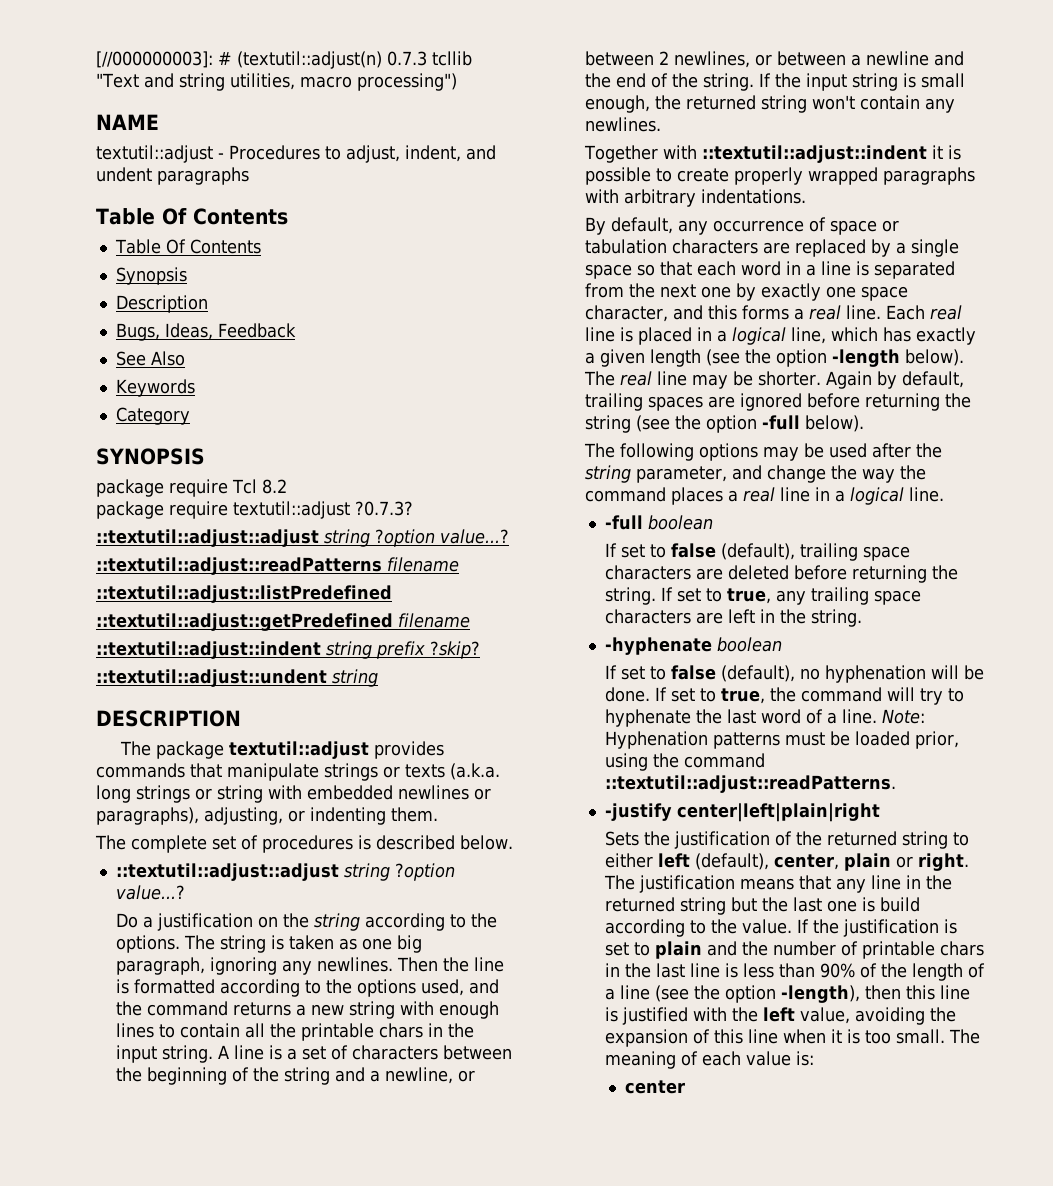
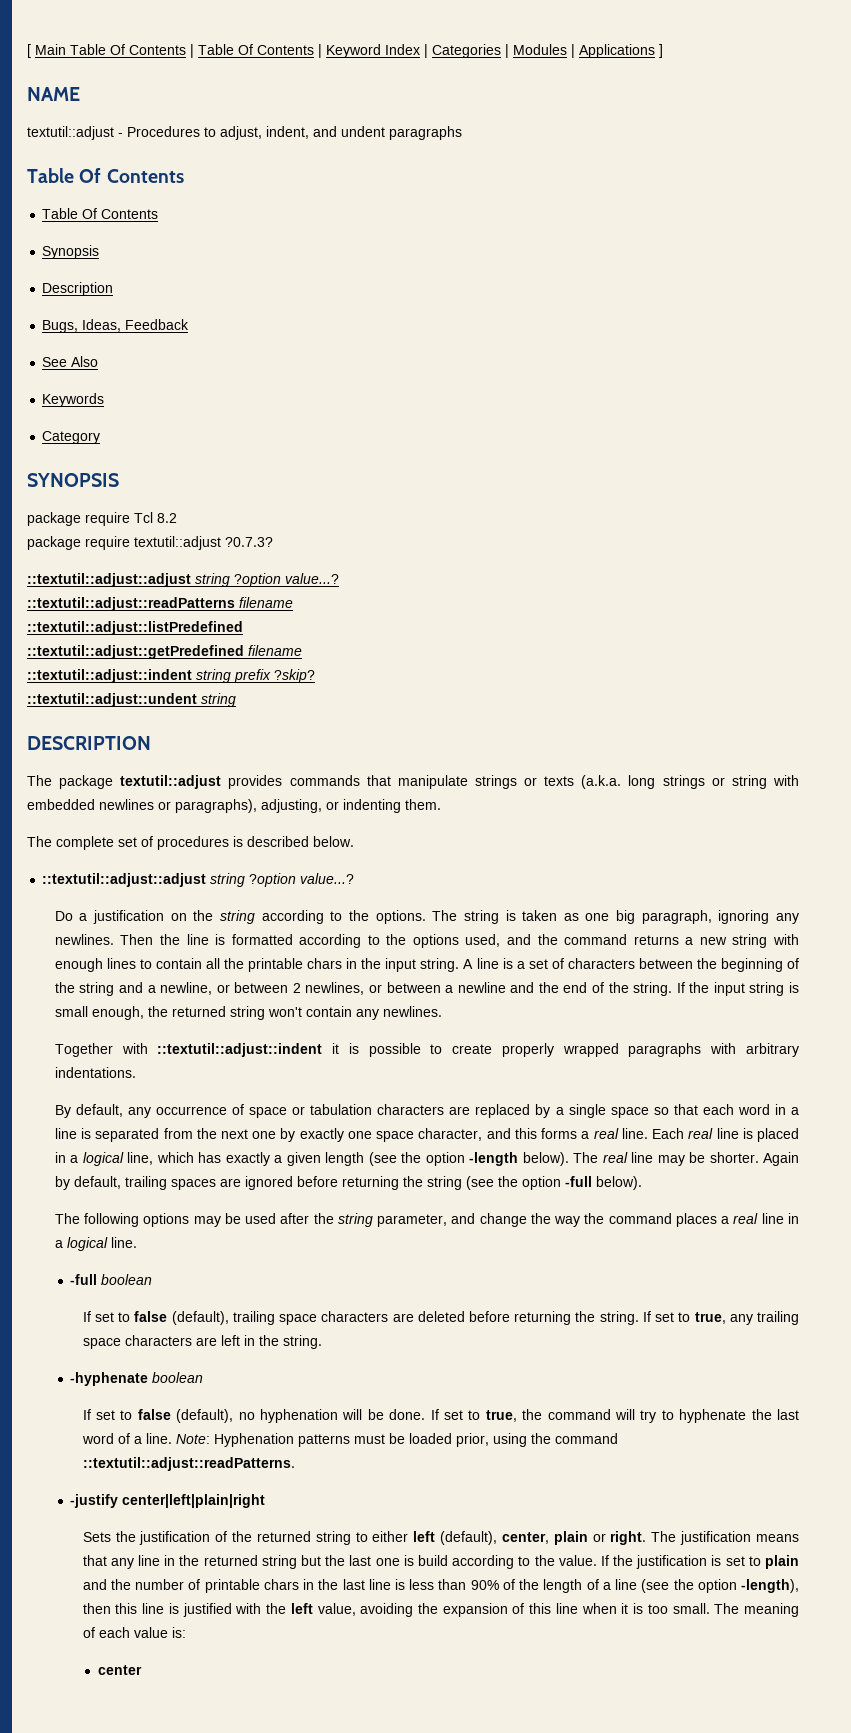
- [//000000003]: # (textutil::adjust(n) 0.7.3 tcllib "Text and string utilities, macro processing")
+ [ Main Table Of Contents | Table Of Contents | Keyword Index | Categories | Modules | Applications ]

